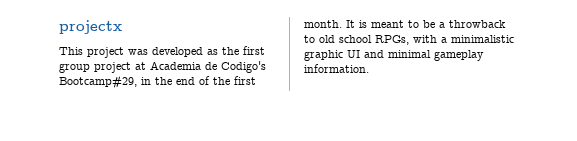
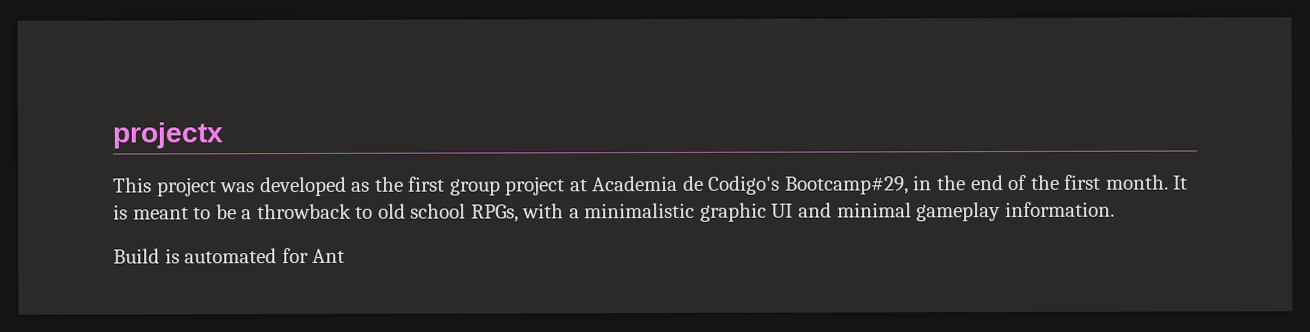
+ Build is automated for Ant

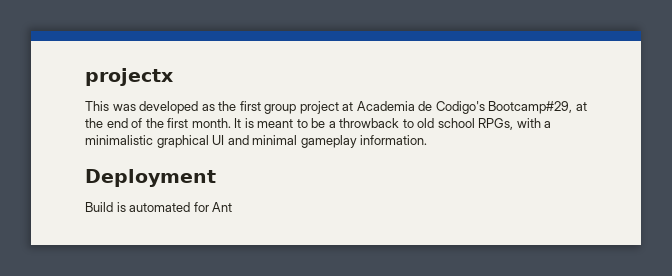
- This project was developed as the first group project at Academia de Codigo's Bootcamp#29, in the end of the first month.
+ This was developed as the first group project at Academia de Codigo's Bootcamp#29, at the end of the first month.
- It is meant to be a throwback to old school RPGs, with a minimalistic graphic UI and minimal gameplay information.
+ It is meant to be a throwback to old school RPGs, with a minimalistic graphical UI and minimal gameplay information.
+ Deployment

